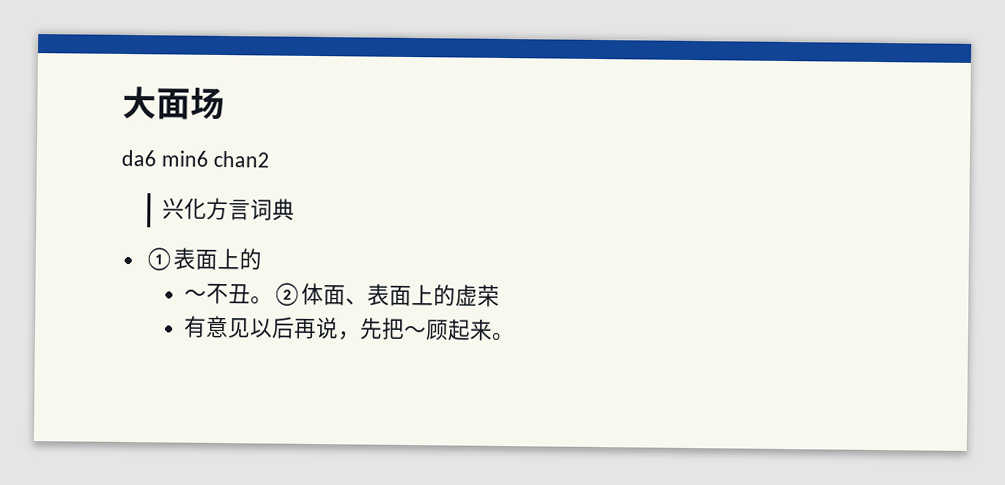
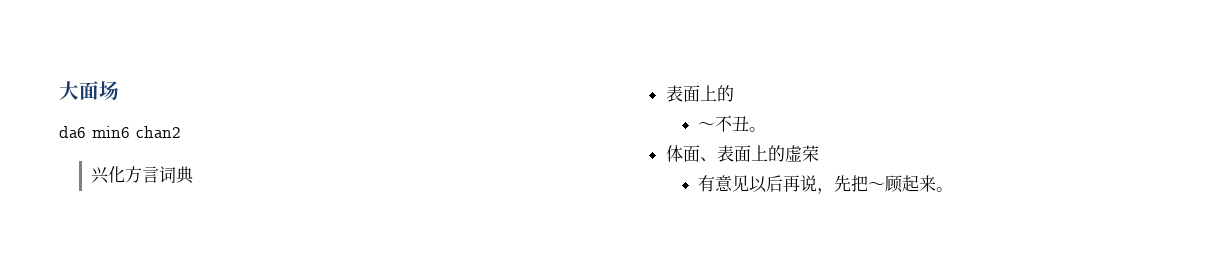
  兴化方言词典
- ①表面上的
+ 表面上的
- ～不丑。②体面、表面上的虚荣
+ ～不丑。
+ 体面、表面上的虚荣

